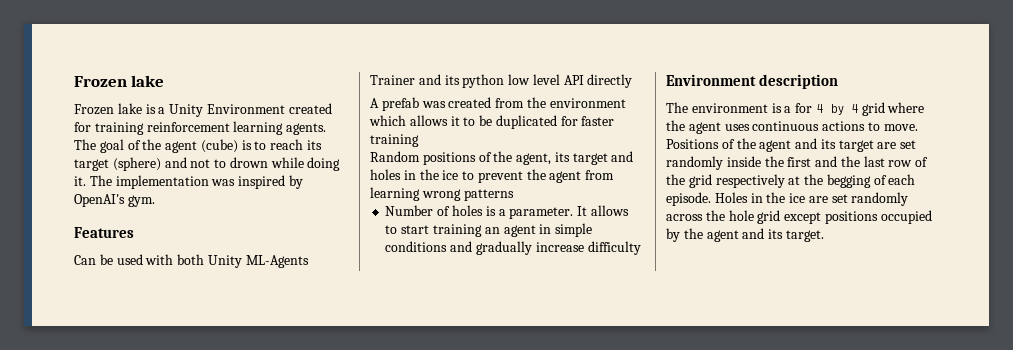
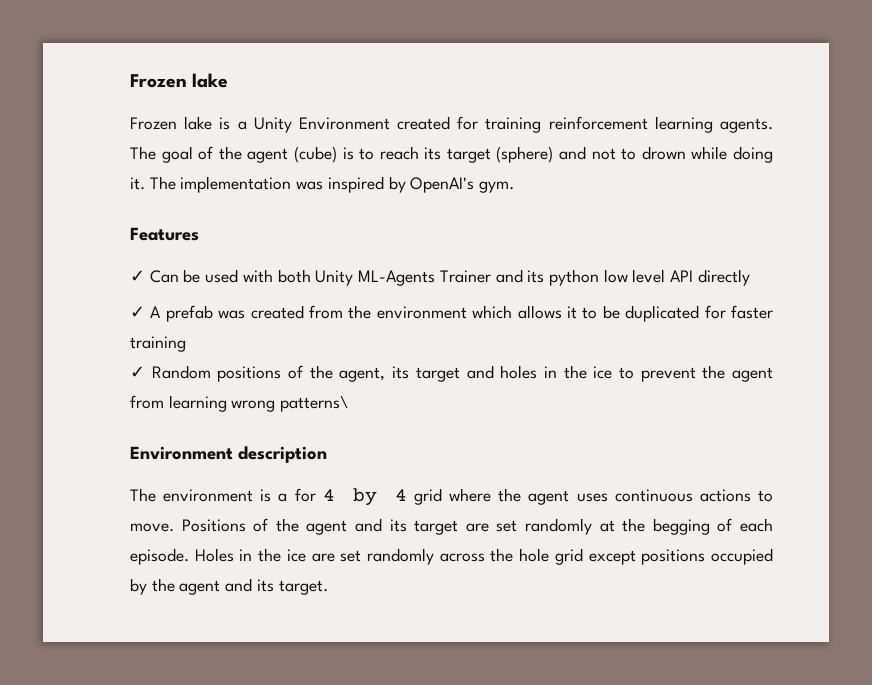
- Can be used with both Unity ML-Agents Trainer and its python low level API directly
+ ✓ Can be used with both Unity ML-Agents Trainer and its python low level API directly
- A prefab was created from the environment which allows it to be duplicated for faster training
+ ✓ A prefab was created from the environment which allows it to be duplicated for faster training
- Random positions of the agent, its target and holes in the ice to prevent the agent from learning wrong patterns
- Number of holes is a parameter. It allows to start training an agent in simple conditions and gradually increase difficulty
+ ✓ Random positions of the agent, its target and holes in the ice to prevent the agent from learning wrong patterns\
- Positions of the agent and its target are set randomly inside the first and the last row of the grid respectively at the begging of each episode.
+ Positions of the agent and its target are set randomly at the begging of each episode.

